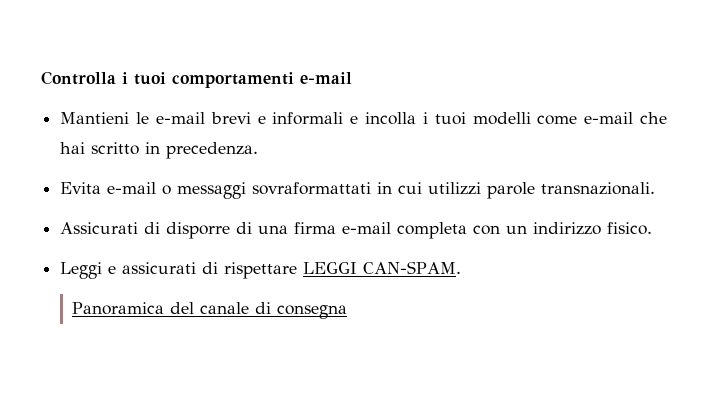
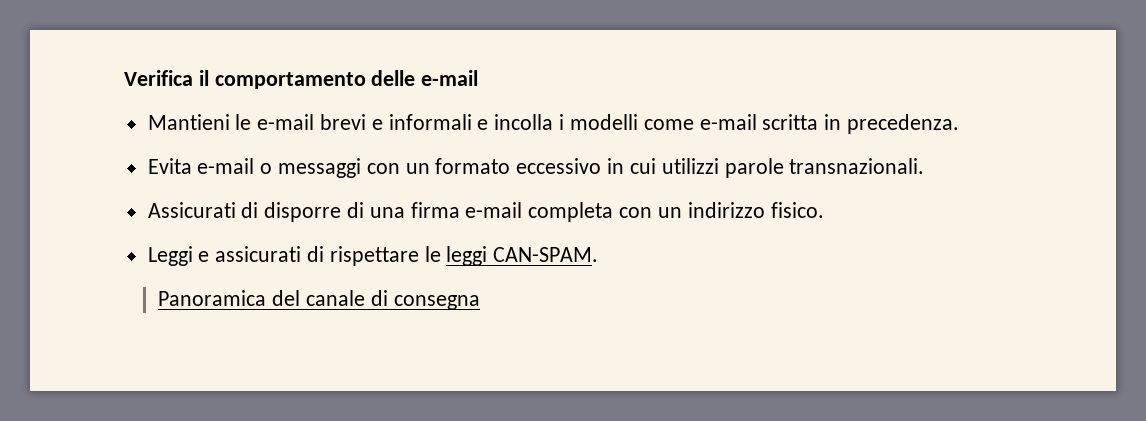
- Controlla i tuoi comportamenti e-mail
+ Verifica il comportamento delle e-mail
- Mantieni le e-mail brevi e informali e incolla i tuoi modelli come e-mail che hai scritto in precedenza.
+ Mantieni le e-mail brevi e informali e incolla i modelli come e-mail scritta in precedenza.
- Evita e-mail o messaggi sovraformattati in cui utilizzi parole transnazionali.
+ Evita e-mail o messaggi con un formato eccessivo in cui utilizzi parole transnazionali.
- Leggi e assicurati di rispettare LEGGI CAN-SPAM.
+ Leggi e assicurati di rispettare le leggi CAN-SPAM.

